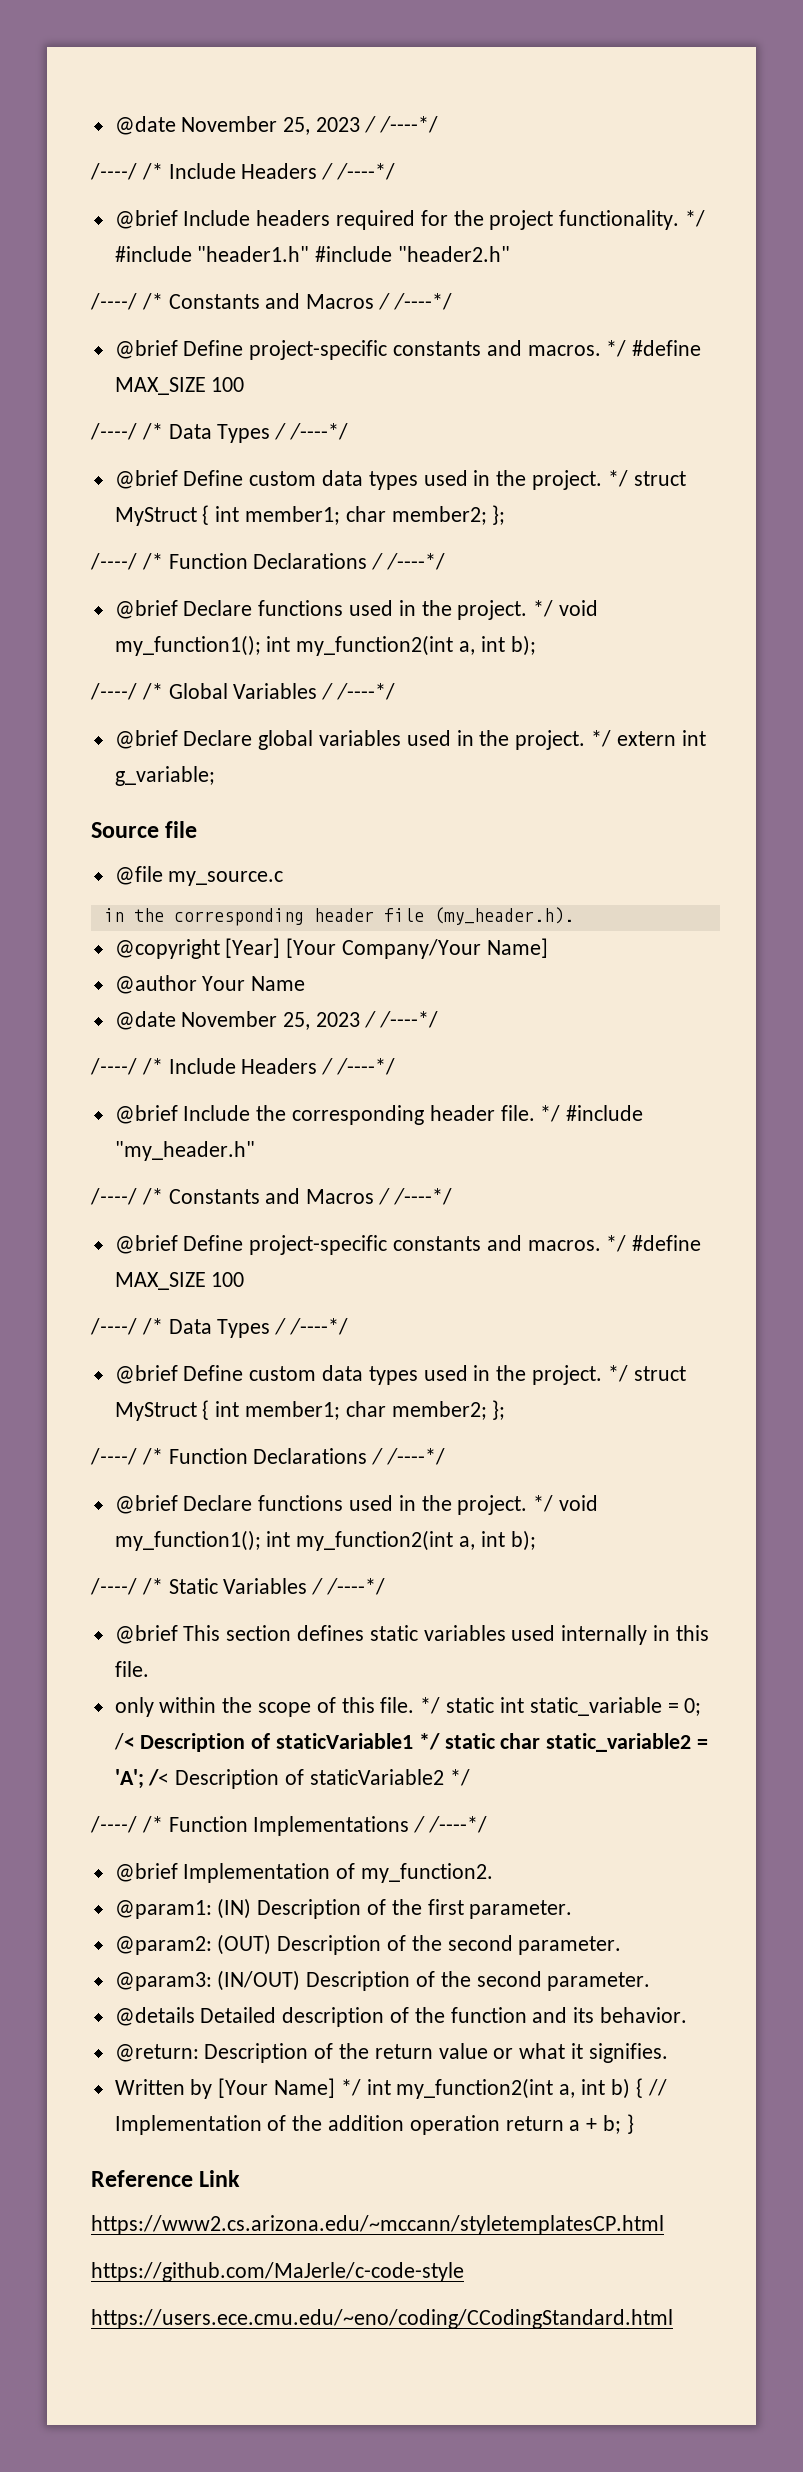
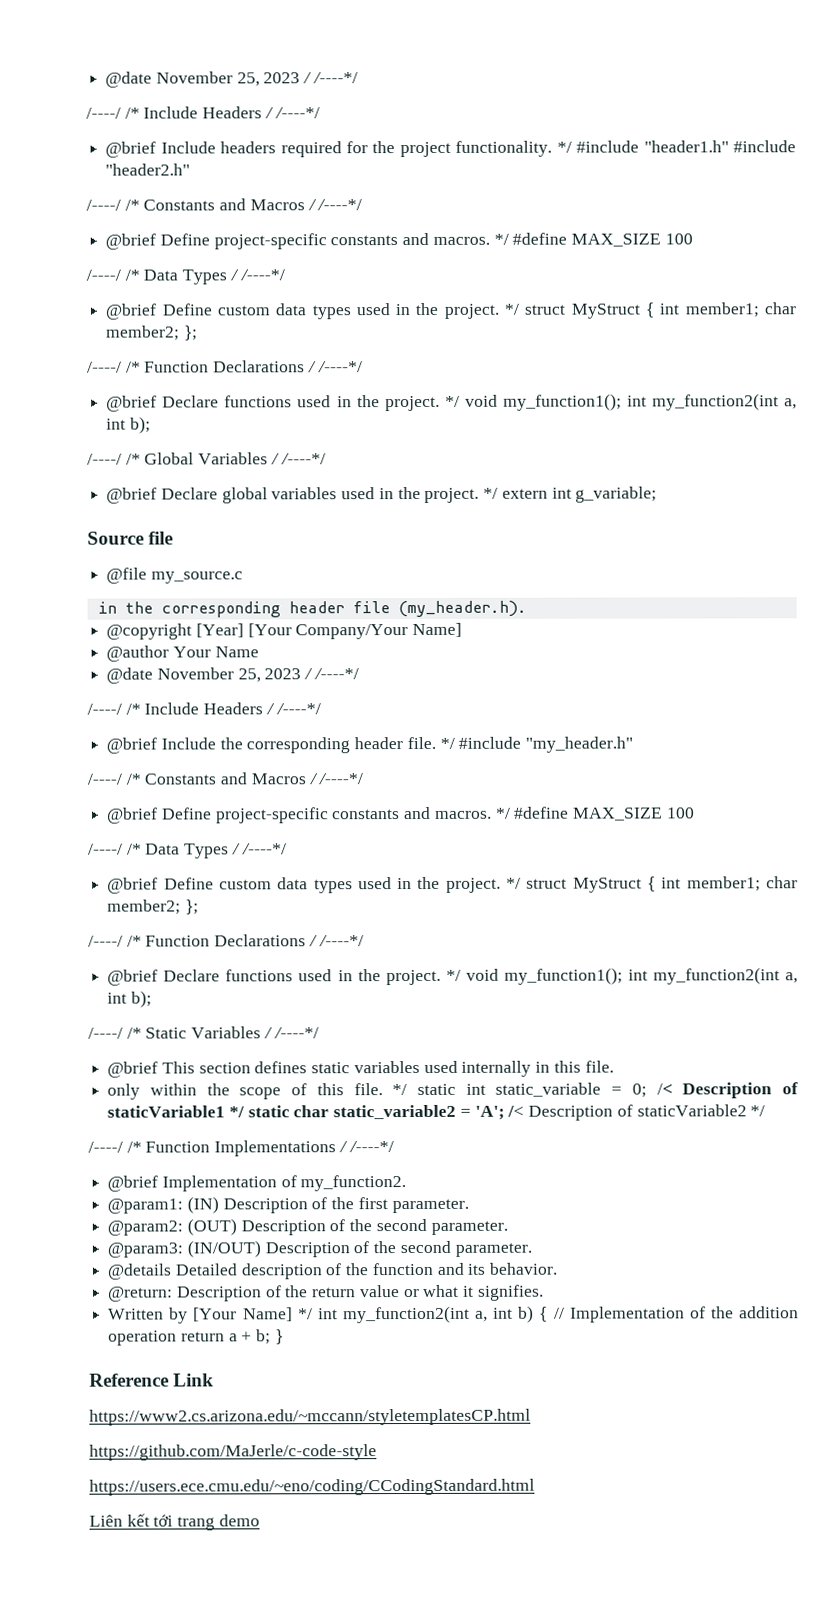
+ Liên kết tới trang demo

